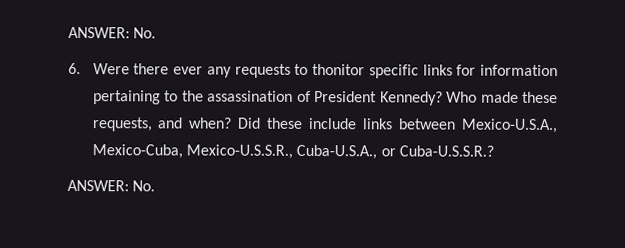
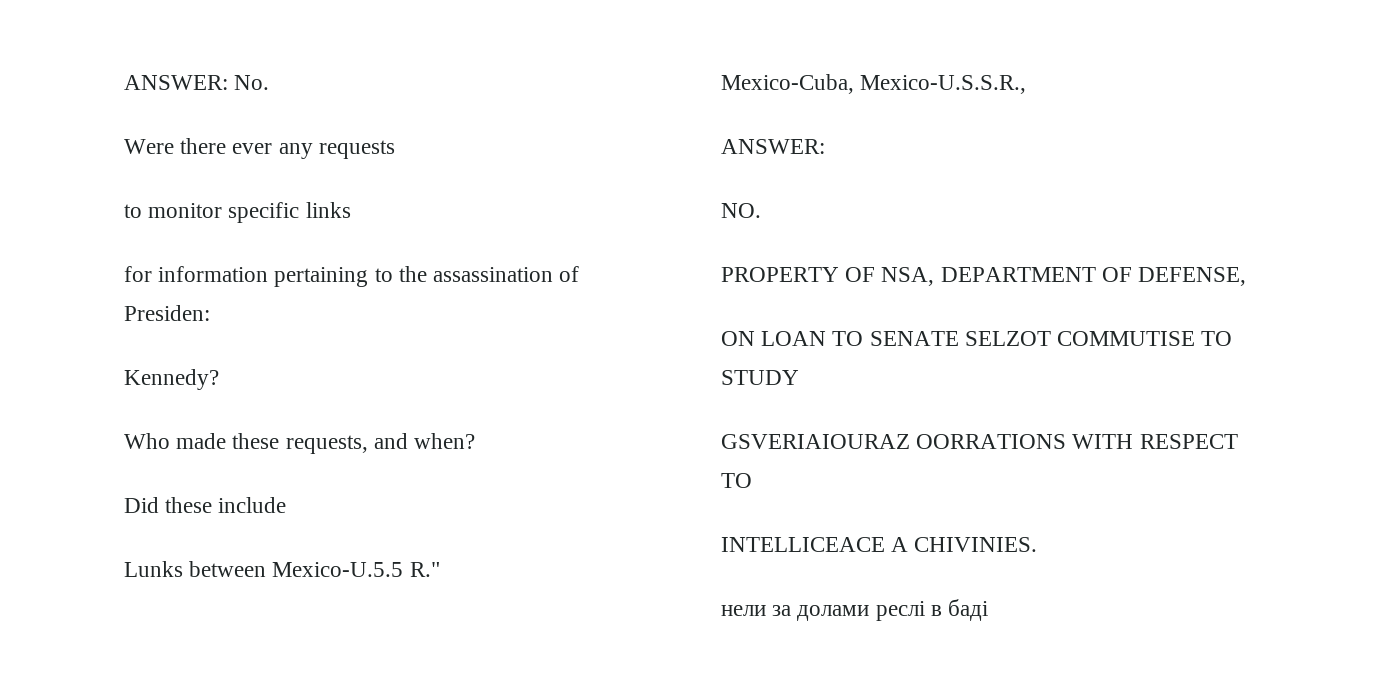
- 6. Were there ever any requests to thonitor specific links for information pertaining to the assassination of President Kennedy? Who made these requests, and when? Did these include links between Mexico-U.S.A., Mexico-Cuba, Mexico-U.S.S.R., Cuba-U.S.A., or Cuba-U.S.S.R.?
- ANSWER: No.
+ Were there ever any requests
+ to monitor specific links
+ for information pertaining to the assassination of Presiden:
+ Kennedy?
+ Who made these requests, and when?
+ Did these include
+ Lunks between Mexico-U.5.5 R."
+ Mexico-Cuba, Mexico-U.S.S.R.,
+ ANSWER:
+ NO.
+ PROPERTY OF NSA, DEPARTMENT OF DEFENSE,
+ ON LOAN TO SENATE SELZOT COMMUTISE TO STUDY
+ GSVERIAIOURAZ OORRATIONS WITH RESPECT TO
+ INTELLICEACE A CHIVINIES.
+ нели за долами реслі в баді

